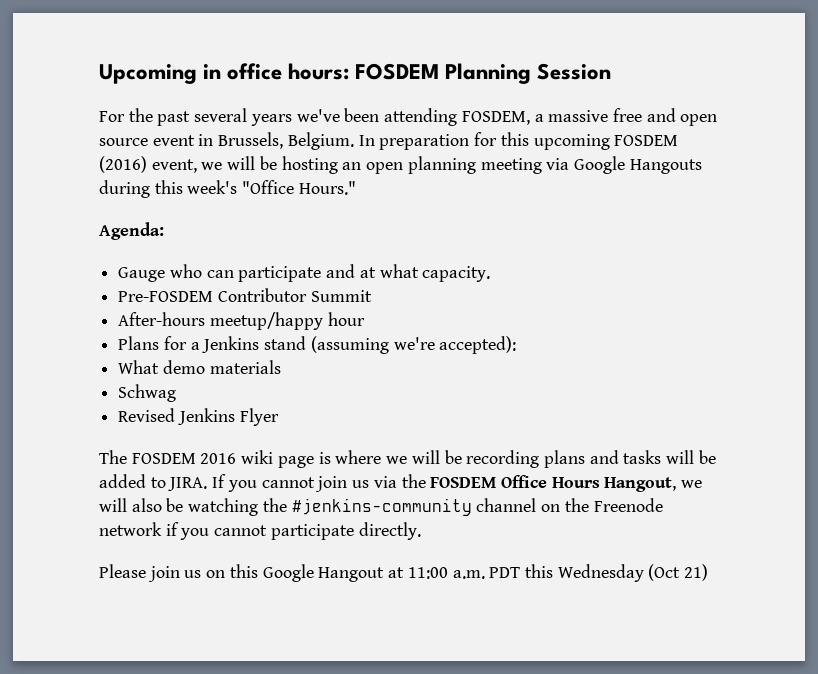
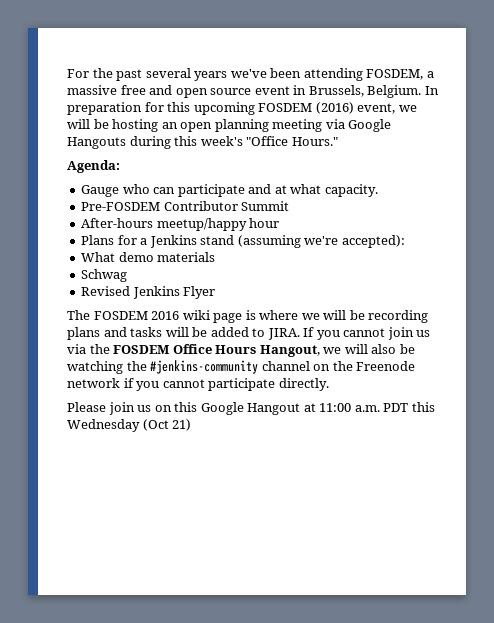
- Upcoming in office hours: FOSDEM Planning Session

